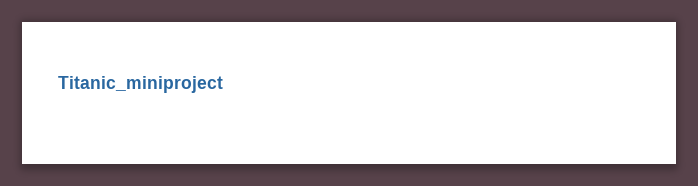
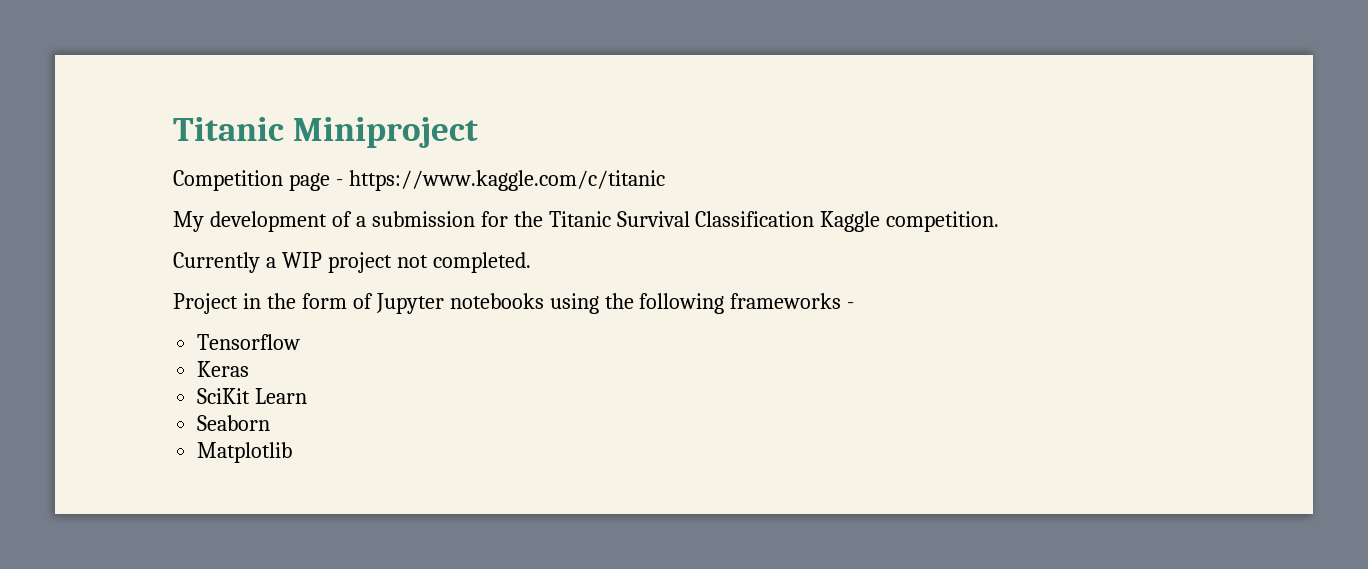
- Titanic_miniproject
+ Titanic Miniproject
+ Competition page - https://www.kaggle.com/c/titanic
+ My development of a submission for the Titanic Survival Classification Kaggle competition.
+ Currently a WIP project not completed.
+ Project in the form of Jupyter notebooks using the following frameworks -
+ Tensorflow
+ Keras
+ SciKit Learn
+ Seaborn
+ Matplotlib

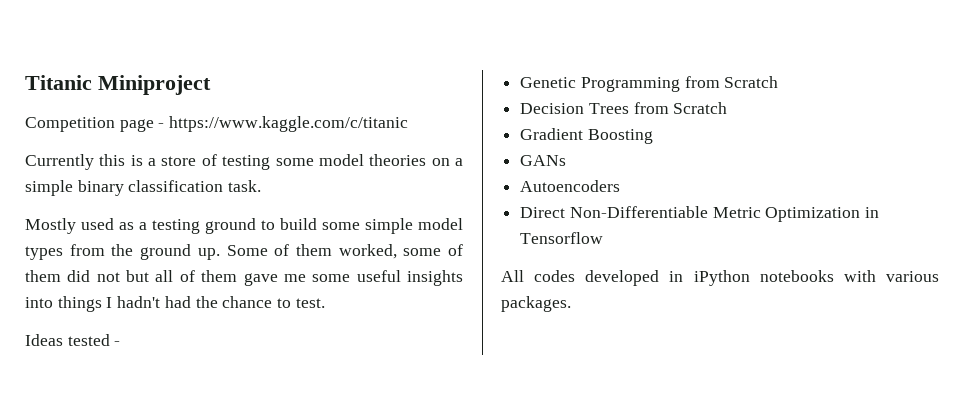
- My development of a submission for the Titanic Survival Classification Kaggle competition.
- Currently a WIP project not completed.
- Project in the form of Jupyter notebooks using the following frameworks -
- Tensorflow
- Keras
- SciKit Learn
- Seaborn
- Matplotlib
+ Currently this is a store of testing some model theories on a simple binary classification task.
+ Mostly used as a testing ground to build some simple model types from the ground up. Some of them worked, some of them did not but all of them gave me some useful insights into things I hadn't had the chance to test.
+ Ideas tested -
+ Genetic Programming from Scratch
+ Decision Trees from Scratch
+ Gradient Boosting
+ GANs
+ Autoencoders
+ Direct Non-Differentiable Metric Optimization in Tensorflow
+ All codes developed in iPython notebooks with various packages.

